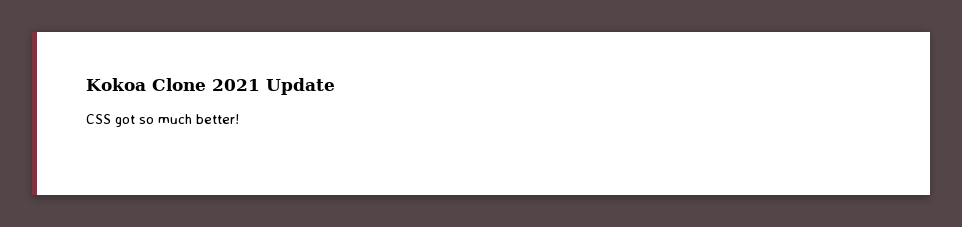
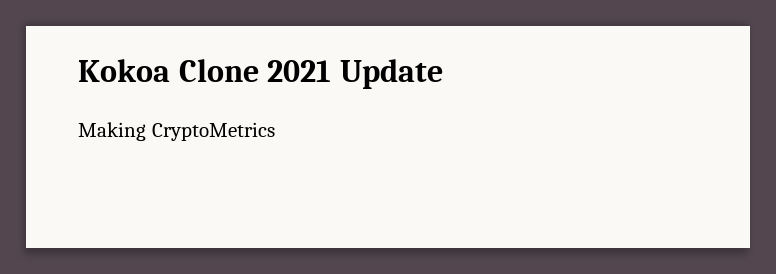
- CSS got so much better!
+ Making CryptoMetrics

